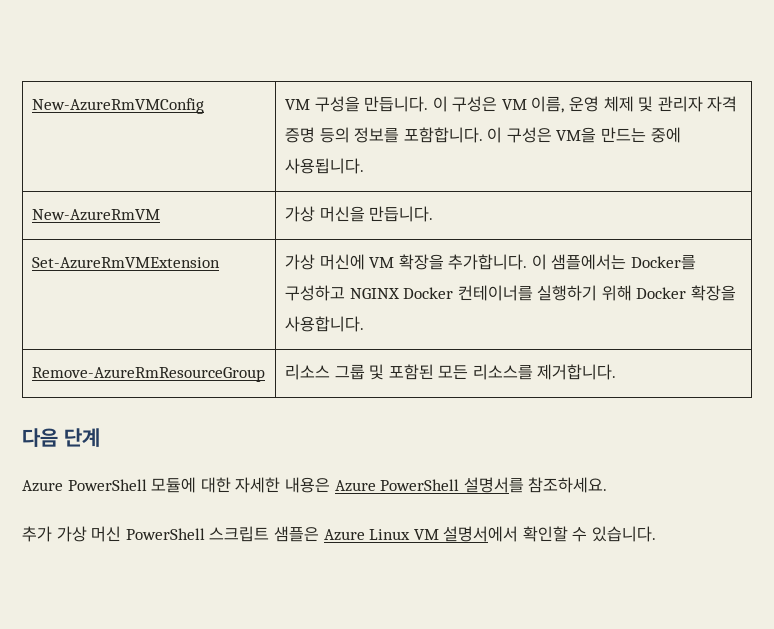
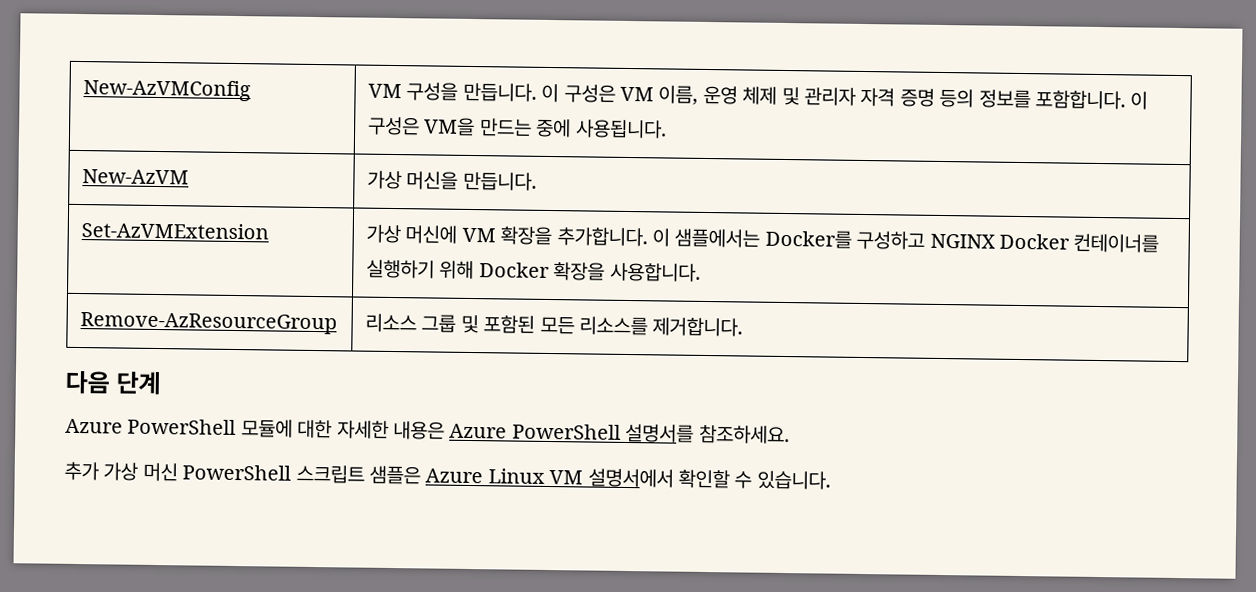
- New-AzureRmVMConfig | VM 구성을 만듭니다. 이 구성은 VM 이름, 운영 체제 및 관리자 자격 증명 등의 정보를 포함합니다. 이 구성은 VM을 만드는 중에 사용됩니다.
+ New-AzVMConfig | VM 구성을 만듭니다. 이 구성은 VM 이름, 운영 체제 및 관리자 자격 증명 등의 정보를 포함합니다. 이 구성은 VM을 만드는 중에 사용됩니다.
- New-AzureRmVM | 가상 머신을 만듭니다.
+ New-AzVM | 가상 머신을 만듭니다.
- Set-AzureRmVMExtension | 가상 머신에 VM 확장을 추가합니다. 이 샘플에서는 Docker를 구성하고 NGINX Docker 컨테이너를 실행하기 위해 Docker 확장을 사용합니다.
+ Set-AzVMExtension | 가상 머신에 VM 확장을 추가합니다. 이 샘플에서는 Docker를 구성하고 NGINX Docker 컨테이너를 실행하기 위해 Docker 확장을 사용합니다.
- Remove-AzureRmResourceGroup | 리소스 그룹 및 포함된 모든 리소스를 제거합니다.
+ Remove-AzResourceGroup | 리소스 그룹 및 포함된 모든 리소스를 제거합니다.

